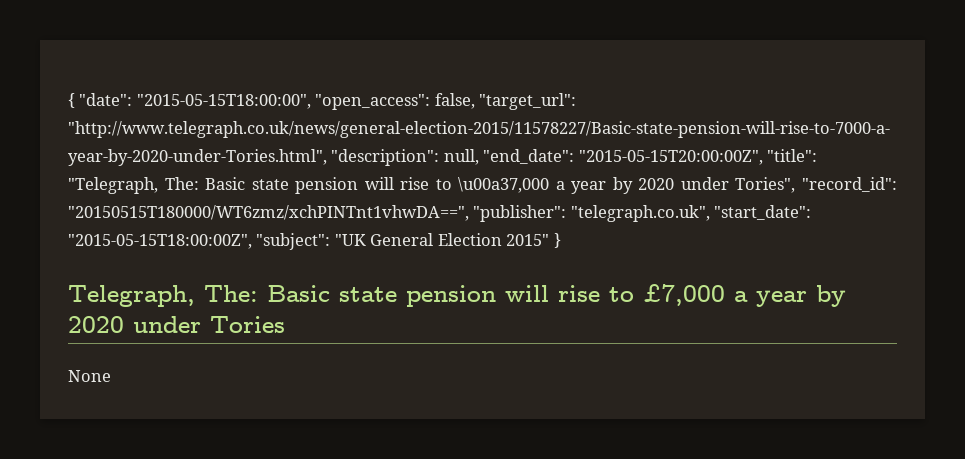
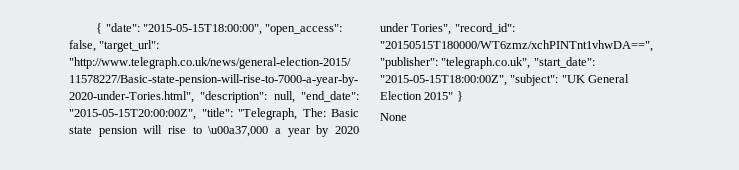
- Telegraph, The: Basic state pension will rise to £7,000 a year by 2020 under Tories

